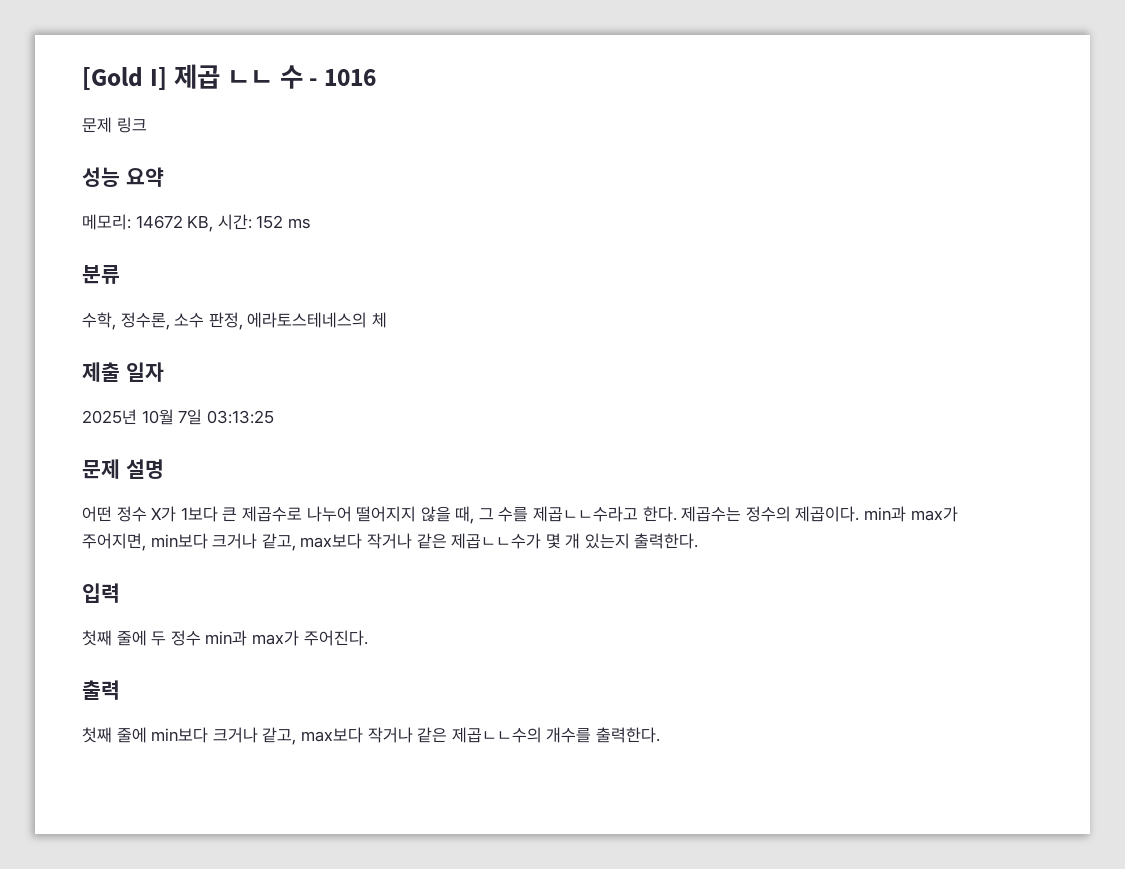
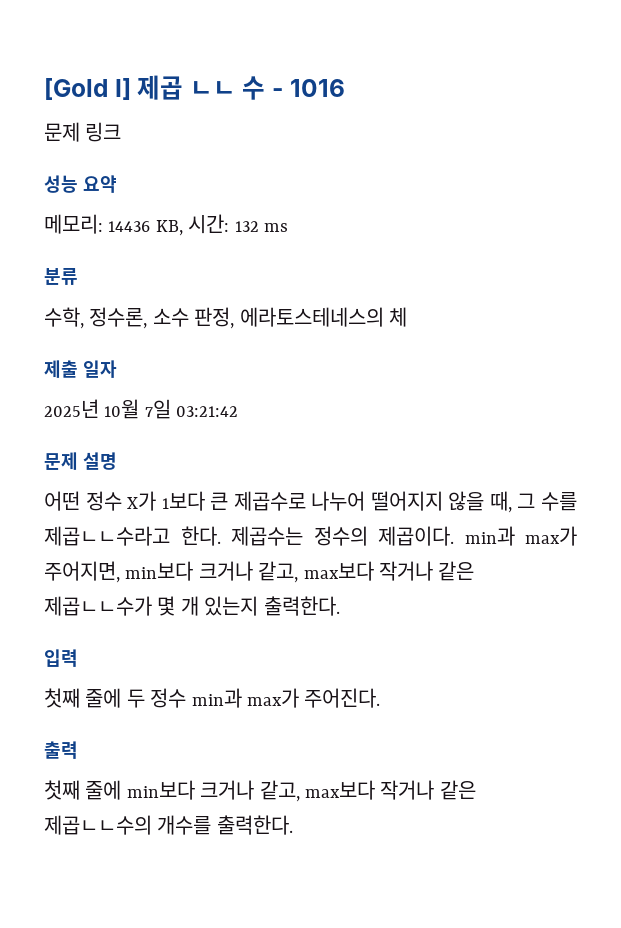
- 메모리: 14672 KB, 시간: 152 ms
+ 메모리: 14436 KB, 시간: 132 ms
- 2025년 10월 7일 03:13:25
+ 2025년 10월 7일 03:21:42

